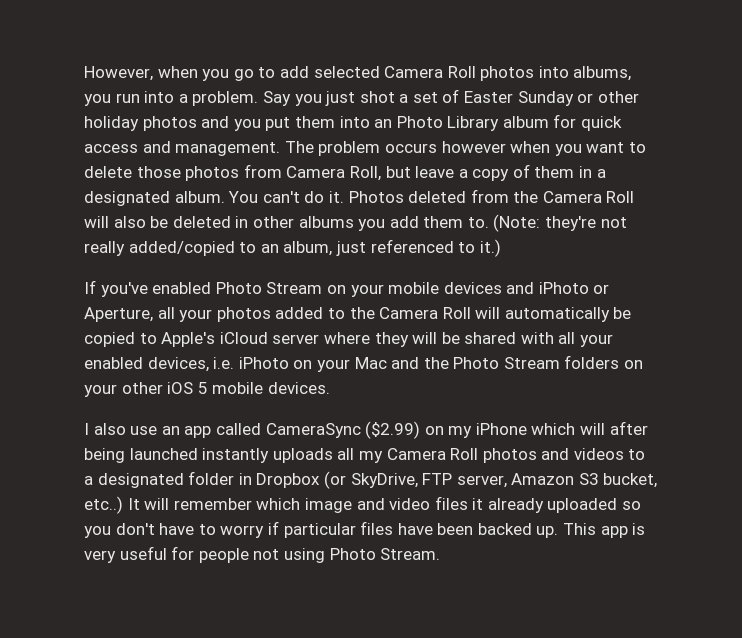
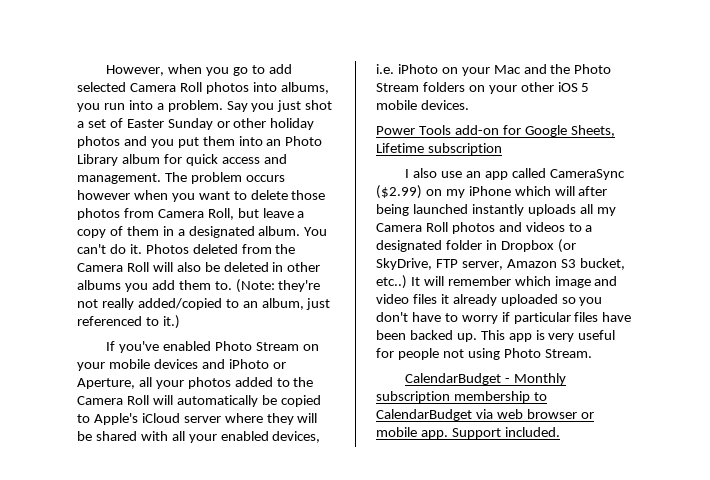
+ Power Tools add-on for Google Sheets, Lifetime subscription
+ CalendarBudget - Monthly subscription membership to CalendarBudget via web browser or mobile app. Support included.

